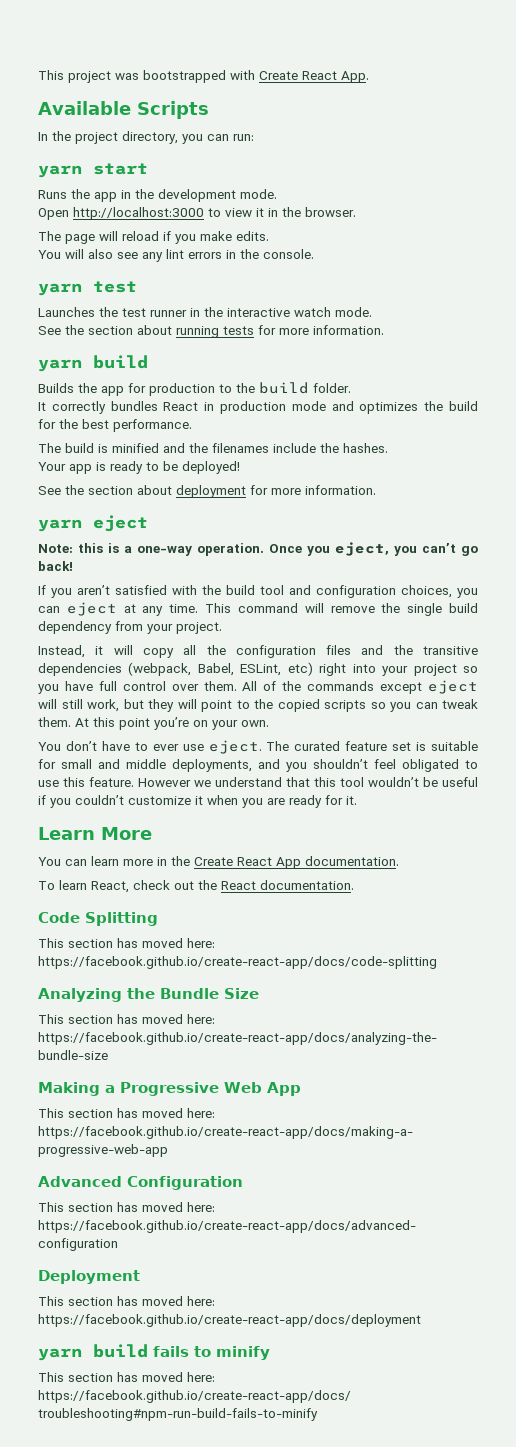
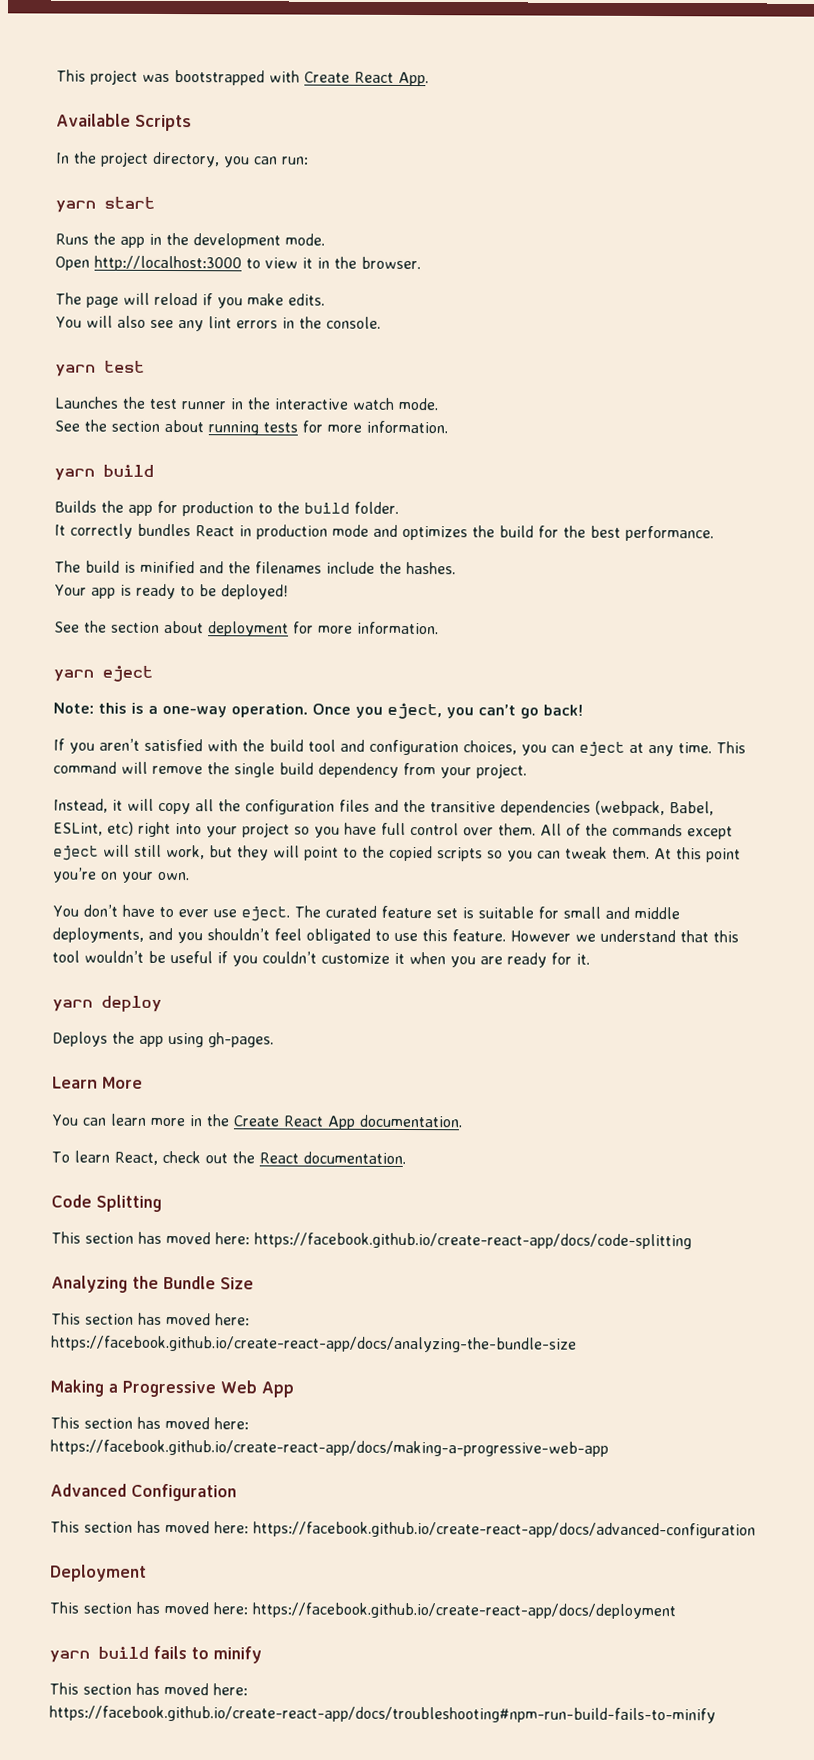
+ yarn deploy
+ Deploys the app using gh-pages.

